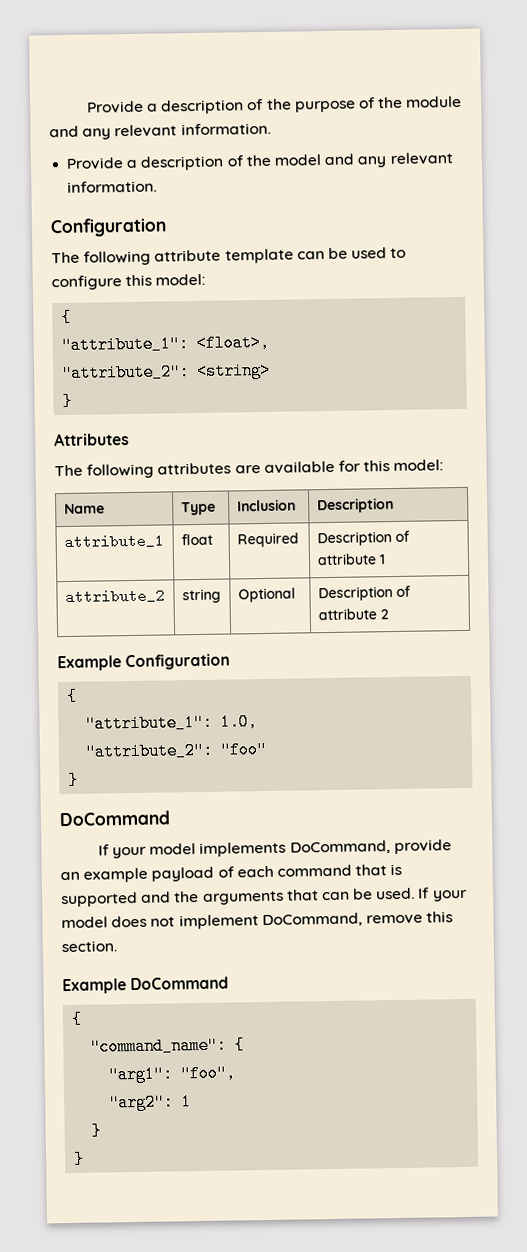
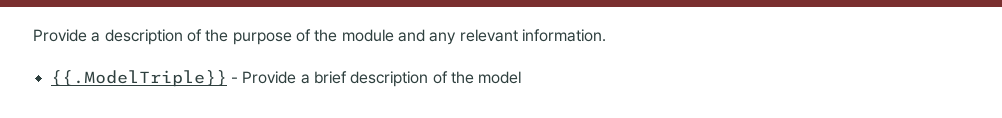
- Provide a description of the model and any relevant information.
- Configuration
- The following attribute template can be used to configure this model:
- {
- "attribute_1": <float>,
- "attribute_2": <string>
- }
- Attributes
- The following attributes are available for this model:
- Name | Type | Inclusion | Description
- attribute_1 | float | Required | Description of attribute 1
- attribute_2 | string | Optional | Description of attribute 2
- Example Configuration
- {
- "attribute_1": 1.0,
- "attribute_2": "foo"
- }
- DoCommand
- If your model implements DoCommand, provide an example payload of each command that is supported and the arguments that can be used. If your model does not implement DoCommand, remove this section.
- Example DoCommand
- {
- "command_name": {
- "arg1": "foo",
- "arg2": 1
- }
- }
+ {{.ModelTriple}} - Provide a brief description of the model

